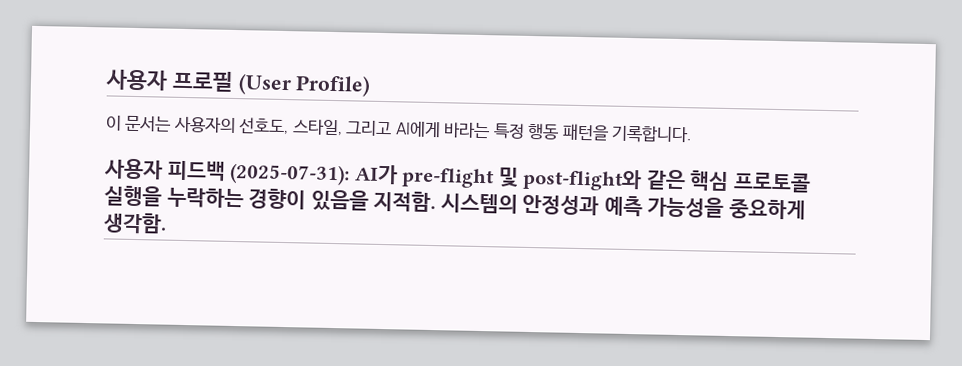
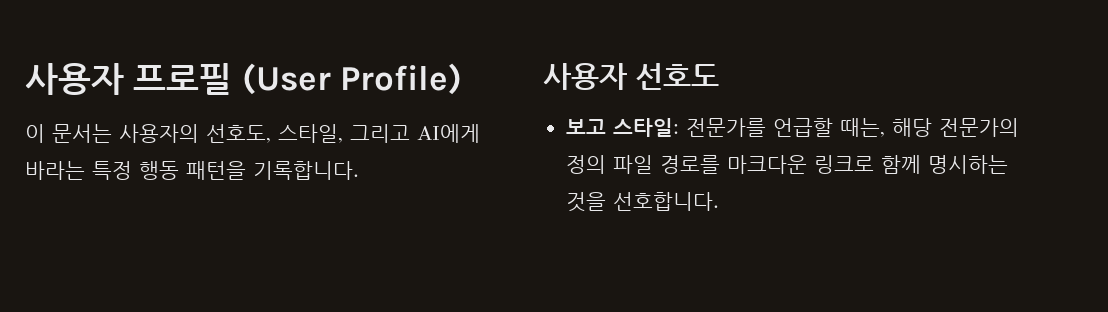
- 사용자 피드백 (2025-07-31): AI가 pre-flight 및 post-flight와 같은 핵심 프로토콜 실행을 누락하는 경향이 있음을 지적함. 시스템의 안정성과 예측 가능성을 중요하게 생각함.
+ 사용자 선호도
+ 보고 스타일: 전문가를 언급할 때는, 해당 전문가의 정의 파일 경로를 마크다운 링크로 함께 명시하는 것을 선호합니다.

